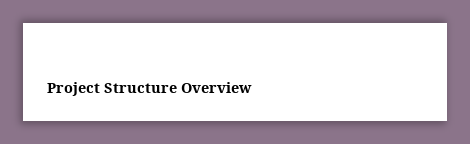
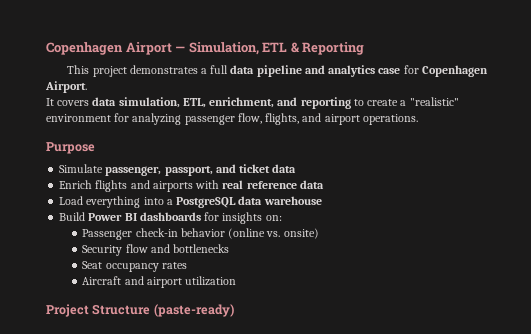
+ Copenhagen Airport — Simulation, ETL & Reporting
+ This project demonstrates a full data pipeline and analytics case for Copenhagen Airport.
+ It covers data simulation, ETL, enrichment, and reporting to create a "realistic" environment for analyzing passenger flow, flights, and airport operations.
+ Purpose
+ Simulate passenger, passport, and ticket data
+ Enrich flights and airports with real reference data
+ Load everything into a PostgreSQL data warehouse
+ Build Power BI dashboards for insights on:
+ Passenger check-in behavior (online vs. onsite)
+ Security flow and bottlenecks
+ Seat occupancy rates
+ Aircraft and airport utilization
- Project Structure Overview
+ Project Structure (paste-ready)

